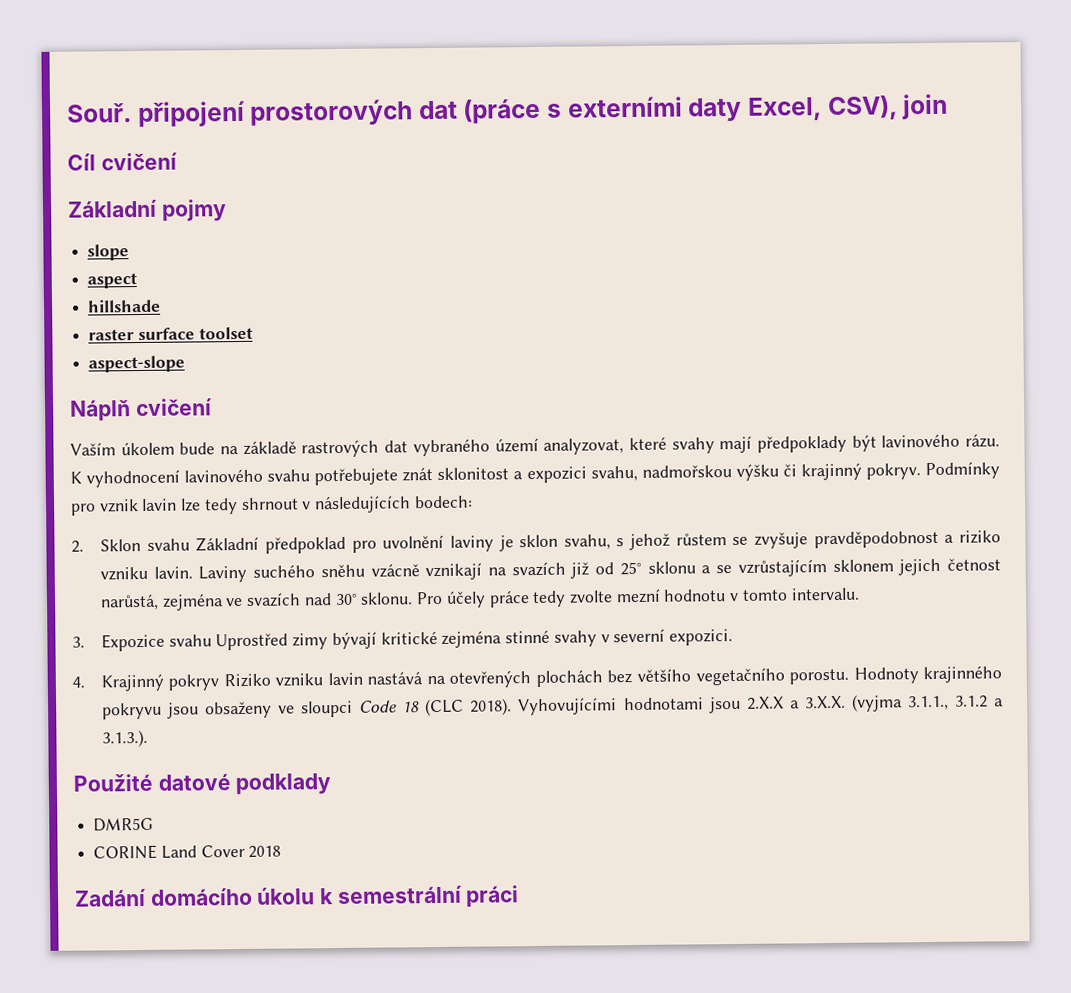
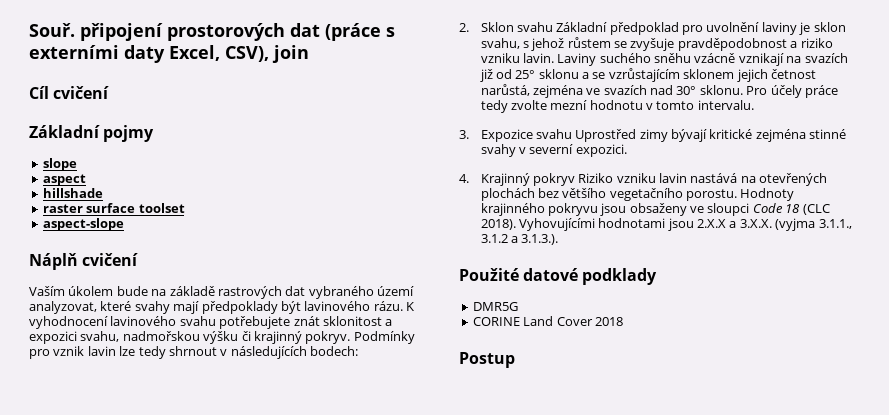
- Zadání domácího úkolu k semestrální práci
+ Postup

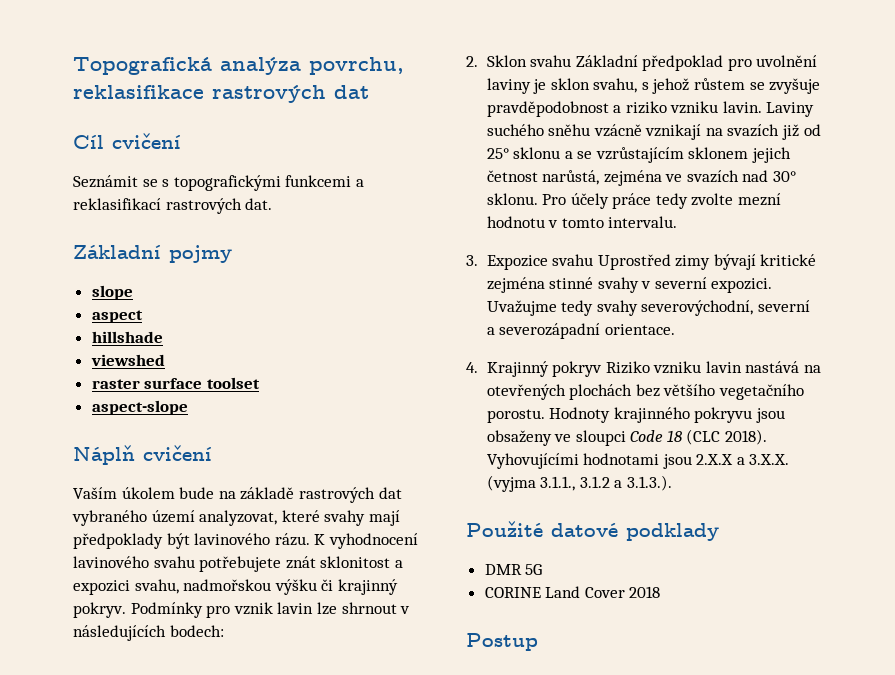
- Souř. připojení prostorových dat (práce s externími daty Excel, CSV), join
+ Topografická analýza povrchu, reklasifikace rastrových dat
  Cíl cvičení
+ Seznámit se s topografickými funkcemi a reklasifikací rastrových dat.
+ viewshed
- Podmínky pro vznik lavin lze tedy shrnout v následujících bodech:
+ Podmínky pro vznik lavin lze shrnout v následujících bodech:
+ Uvažujme tedy svahy severovýchodní, severní a severozápadní orientace.
- DMR5G
+ DMR 5G

